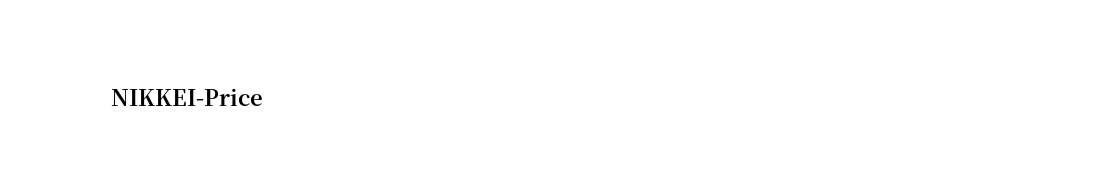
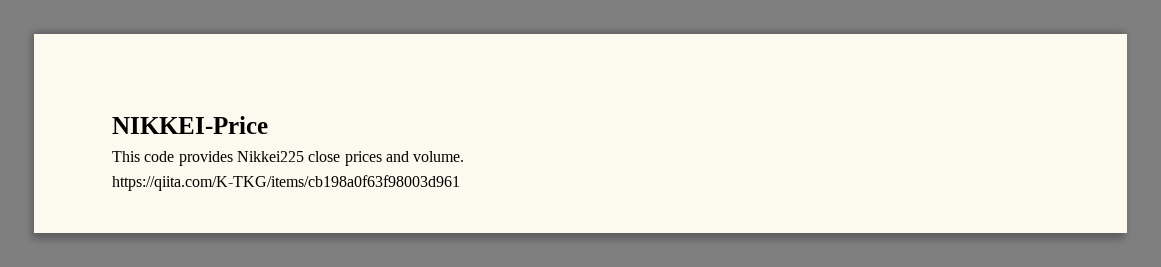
+ This code provides Nikkei225 close prices and volume.
+ https://qiita.com/K-TKG/items/cb198a0f63f98003d961

